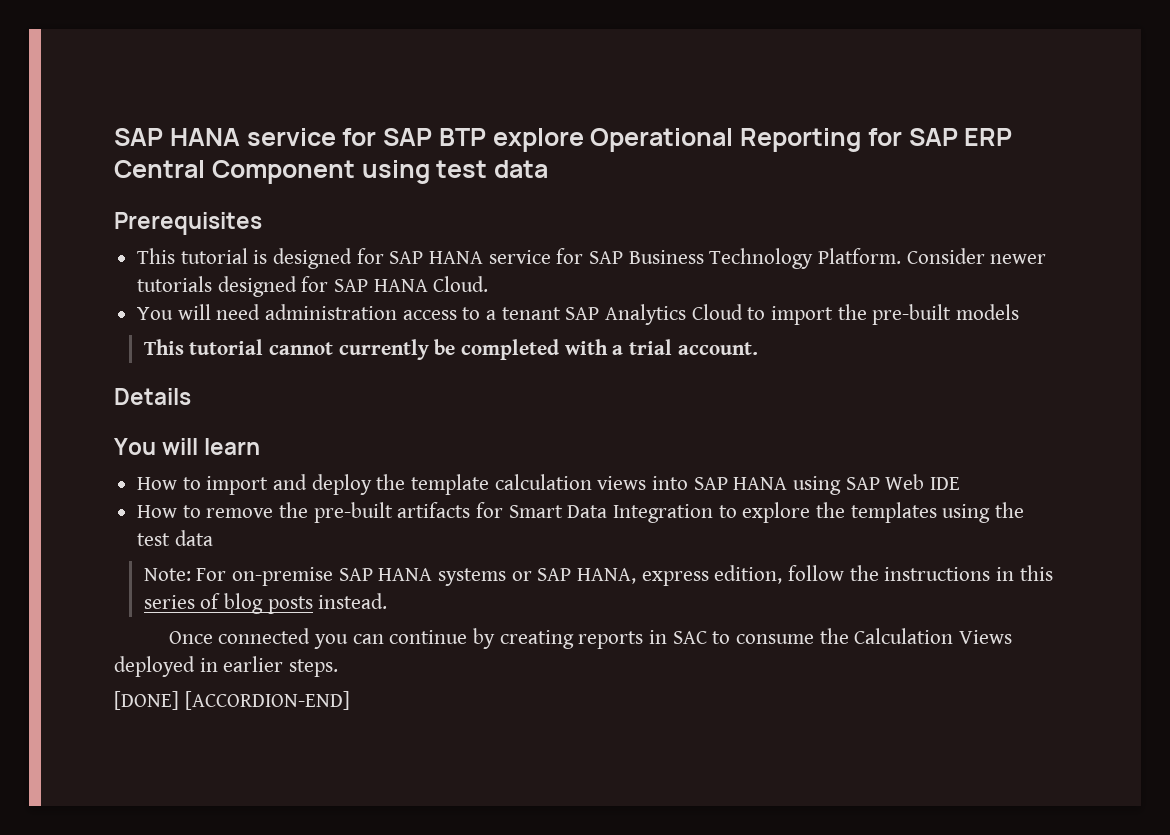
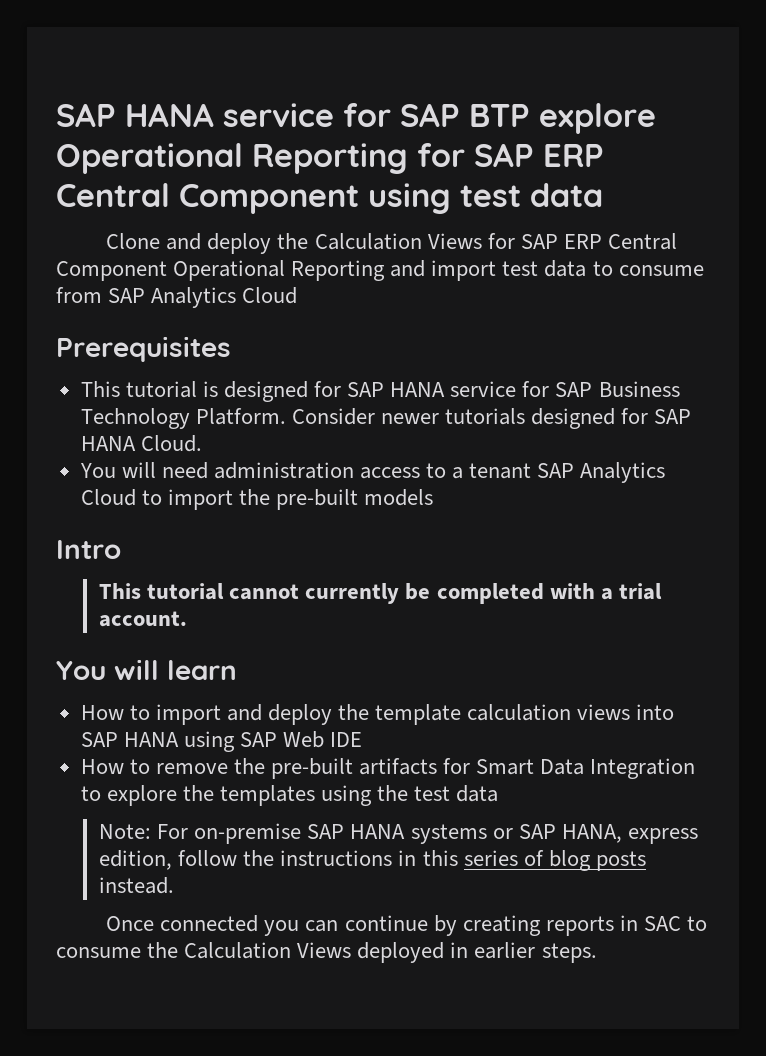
+ Clone and deploy the Calculation Views for SAP ERP Central Component Operational Reporting and import test data to consume from SAP Analytics Cloud
+ Intro
- Details
- [DONE] [ACCORDION-END]

